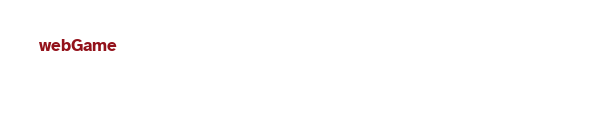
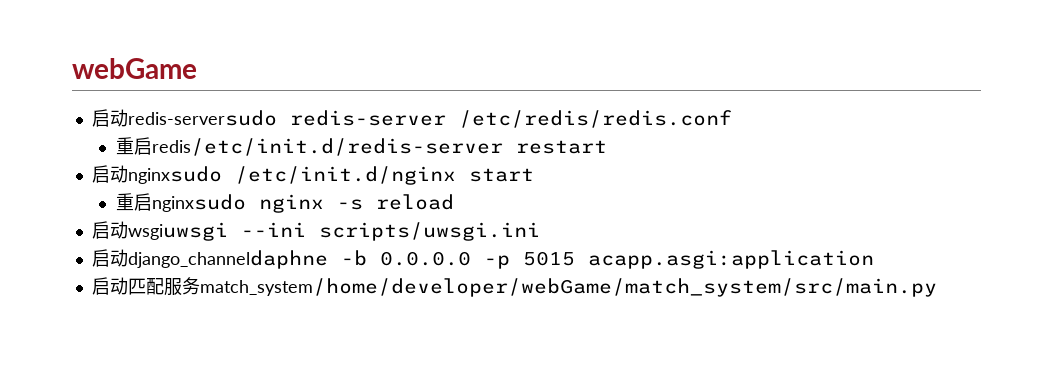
+ 启动redis-serversudo redis-server /etc/redis/redis.conf
+ 重启redis/etc/init.d/redis-server restart
+ 启动nginxsudo /etc/init.d/nginx start
+ 重启nginxsudo nginx -s reload
+ 启动wsgiuwsgi --ini scripts/uwsgi.ini
+ 启动django_channeldaphne -b 0.0.0.0 -p 5015 acapp.asgi:application
+ 启动匹配服务match_system/home/developer/webGame/match_system/src/main.py

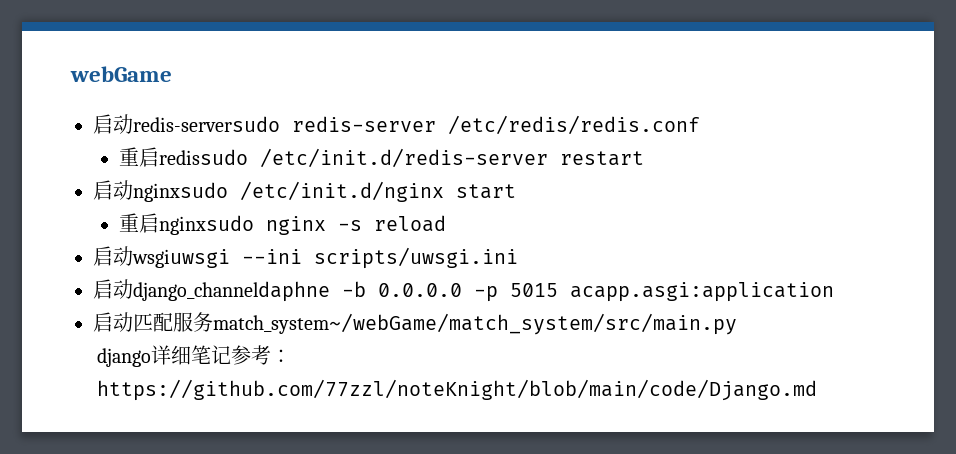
- 重启redis/etc/init.d/redis-server restart
+ 重启redissudo /etc/init.d/redis-server restart
- 启动匹配服务match_system/home/developer/webGame/match_system/src/main.py
+ 启动匹配服务match_system~/webGame/match_system/src/main.py
+ django详细笔记参考：https://github.com/77zzl/noteKnight/blob/main/code/Django.md

